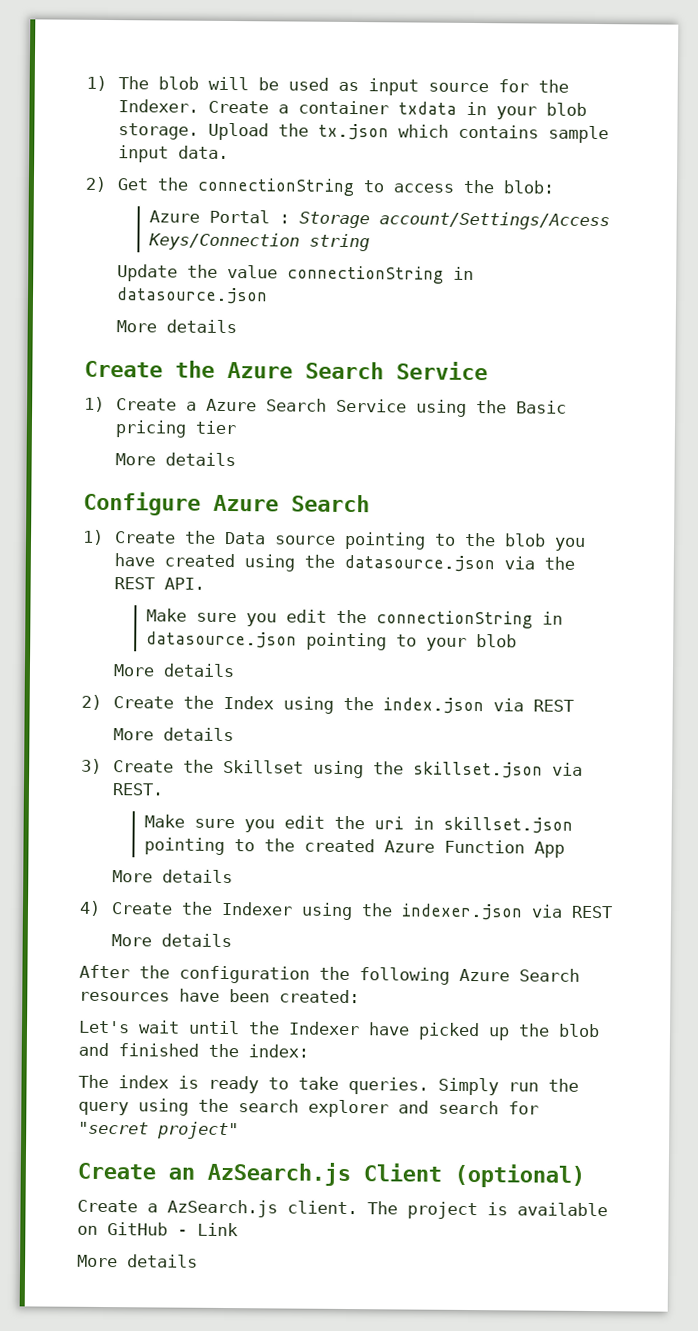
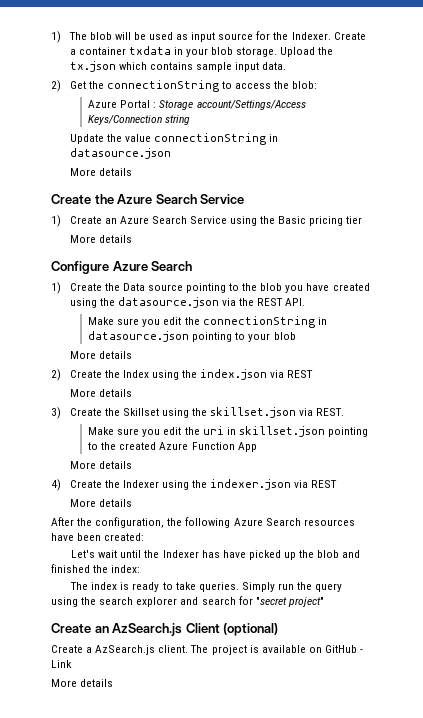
- 1) Create a Azure Search Service using the Basic pricing tier
+ 1) Create an Azure Search Service using the Basic pricing tier
- After the configuration the following Azure Search resources have been created:
+ After the configuration, the following Azure Search resources have been created:
- Let's wait until the Indexer have picked up the blob and finished the index:
+ Let's wait until the Indexer has have picked up the blob and finished the index:

